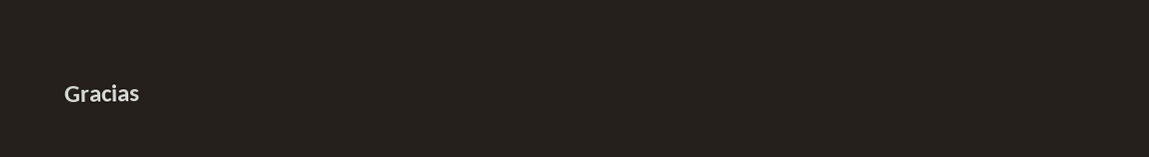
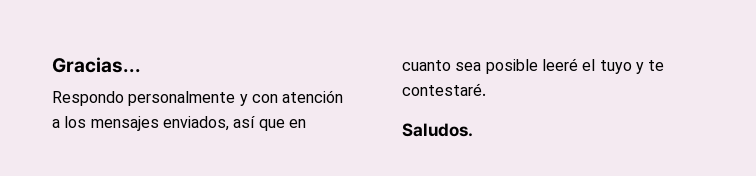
- Gracias
+ Gracias...
+ Respondo personalmente y con atención a los mensajes enviados, así que en cuanto sea posible leeré el tuyo y te contestaré.
+ Saludos.

